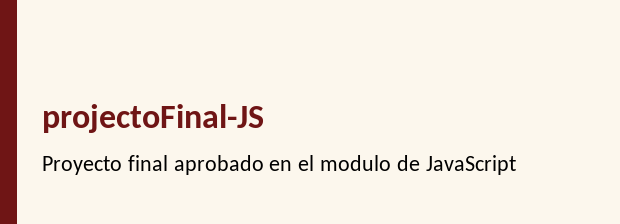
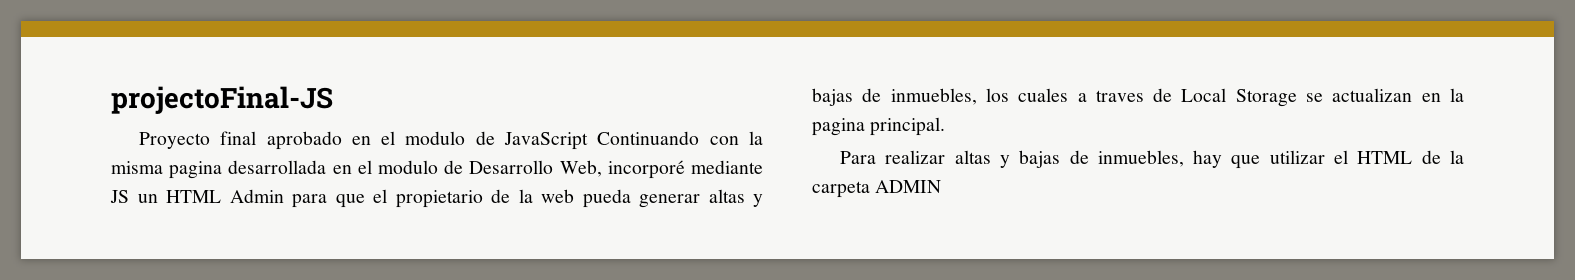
- Proyecto final aprobado en el modulo de JavaScript
+ Proyecto final aprobado en el modulo de JavaScript Continuando con la misma pagina desarrollada en el modulo de Desarrollo Web, incorporé mediante JS un HTML Admin para que el propietario de la web pueda generar altas y bajas de inmuebles, los cuales a traves de Local Storage se actualizan en la pagina principal.
+ Para realizar altas y bajas de inmuebles, hay que utilizar el HTML de la carpeta ADMIN

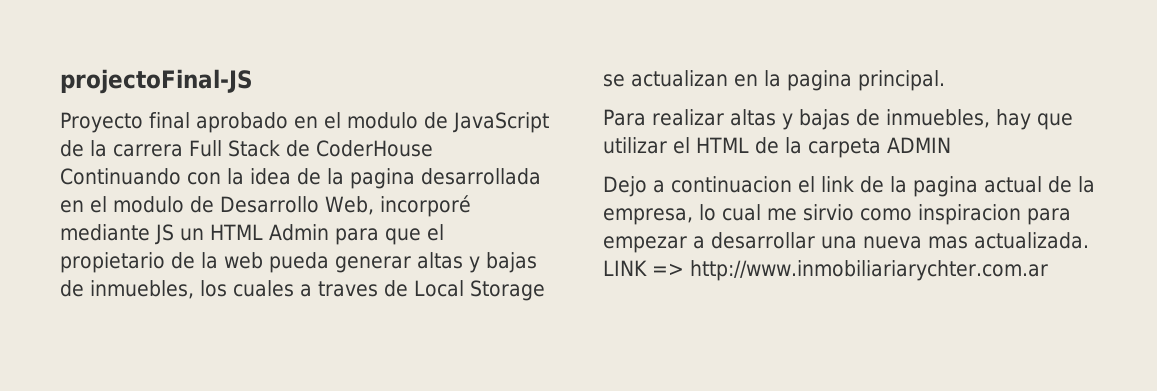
- Proyecto final aprobado en el modulo de JavaScript Continuando con la misma pagina desarrollada en el modulo de Desarrollo Web, incorporé mediante JS un HTML Admin para que el propietario de la web pueda generar altas y bajas de inmuebles, los cuales a traves de Local Storage se actualizan en la pagina principal.
+ Proyecto final aprobado en el modulo de JavaScript de la carrera Full Stack de CoderHouse Continuando con la idea de la pagina desarrollada en el modulo de Desarrollo Web, incorporé mediante JS un HTML Admin para que el propietario de la web pueda generar altas y bajas de inmuebles, los cuales a traves de Local Storage se actualizan en la pagina principal.
+ Dejo a continuacion el link de la pagina actual de la empresa, lo cual me sirvio como inspiracion para empezar a desarrollar una nueva mas actualizada. LINK => http://www.inmobiliariarychter.com.ar

